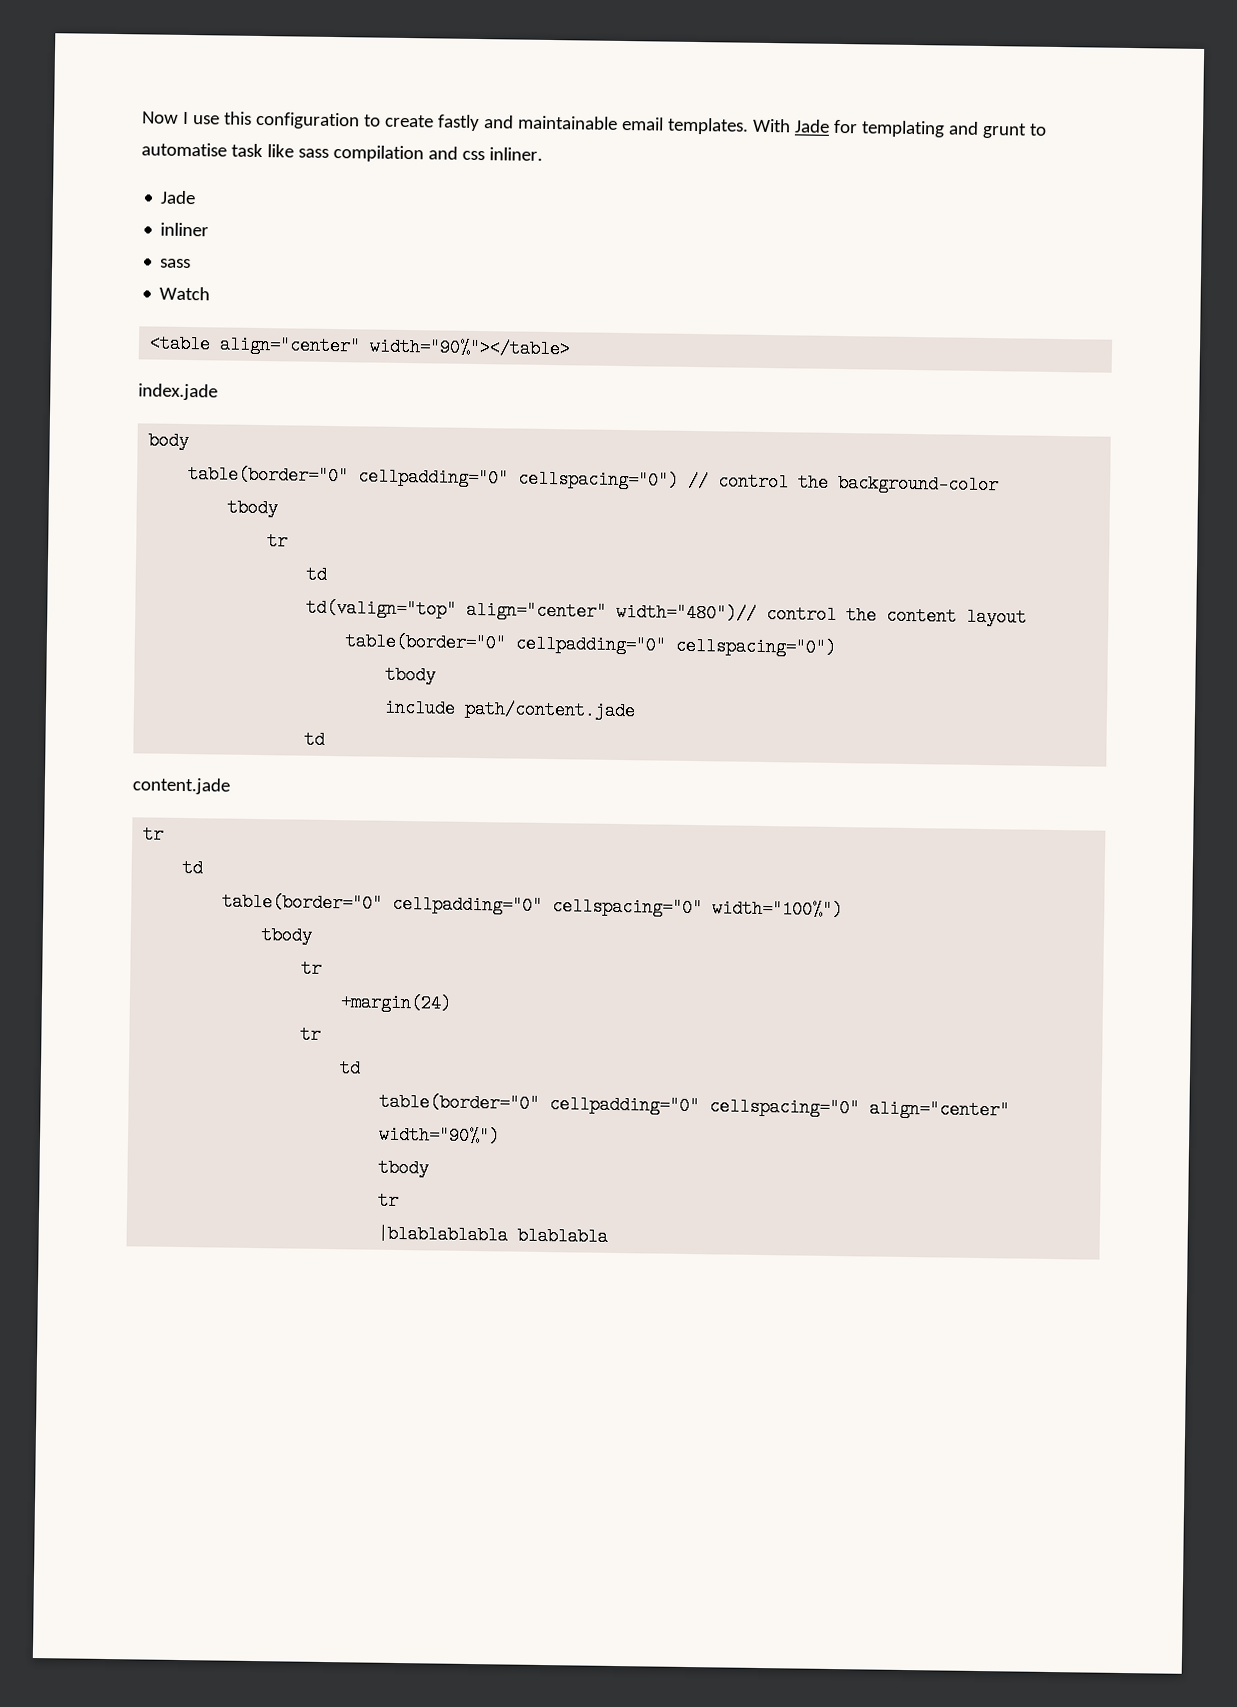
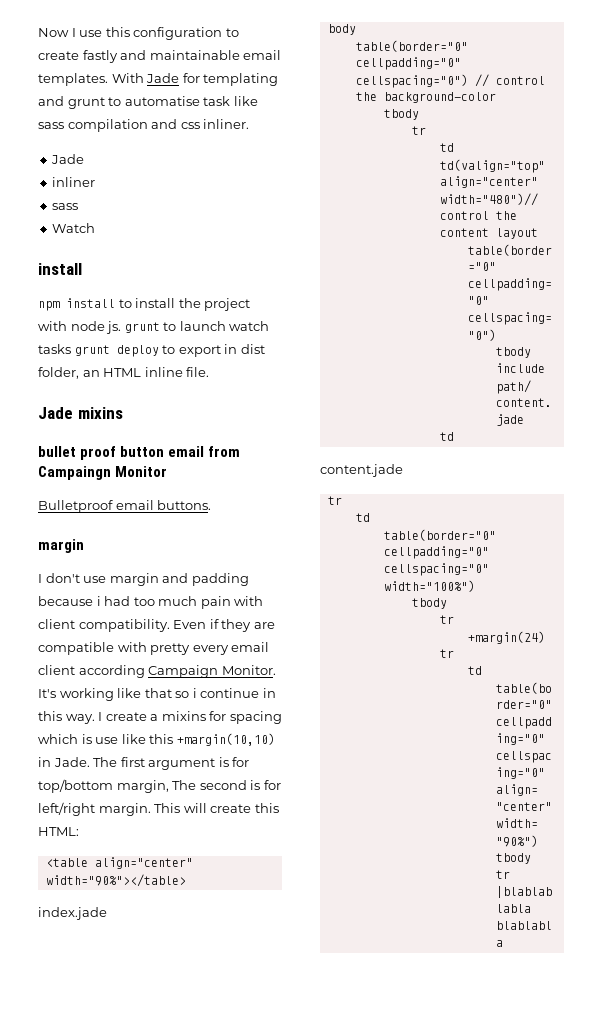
  Watch
+ install
+ npm install to install the project with node js. grunt to launch watch tasks grunt deploy to export in dist folder, an HTML inline file.
+ Jade mixins
+ bullet proof button email from Campaingn Monitor
+ Bulletproof email buttons.
+ margin
+ I don't use margin and padding because i had too much pain with client compatibility. Even if they are compatible with pretty every email client according Campaign Monitor. It's working like that so i continue in this way. I create a mixins for spacing which is use like this +margin(10,10) in Jade. The first argument is for top/bottom margin, The second is for left/right margin. This will create this HTML:

